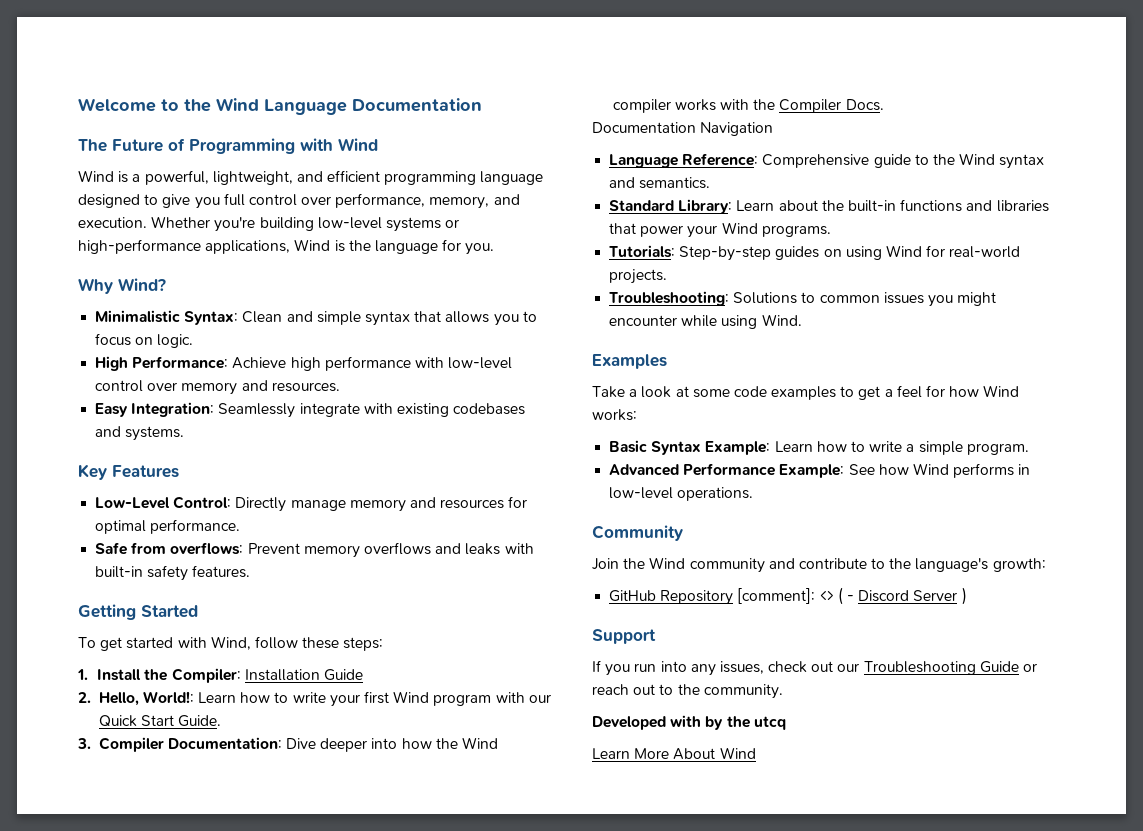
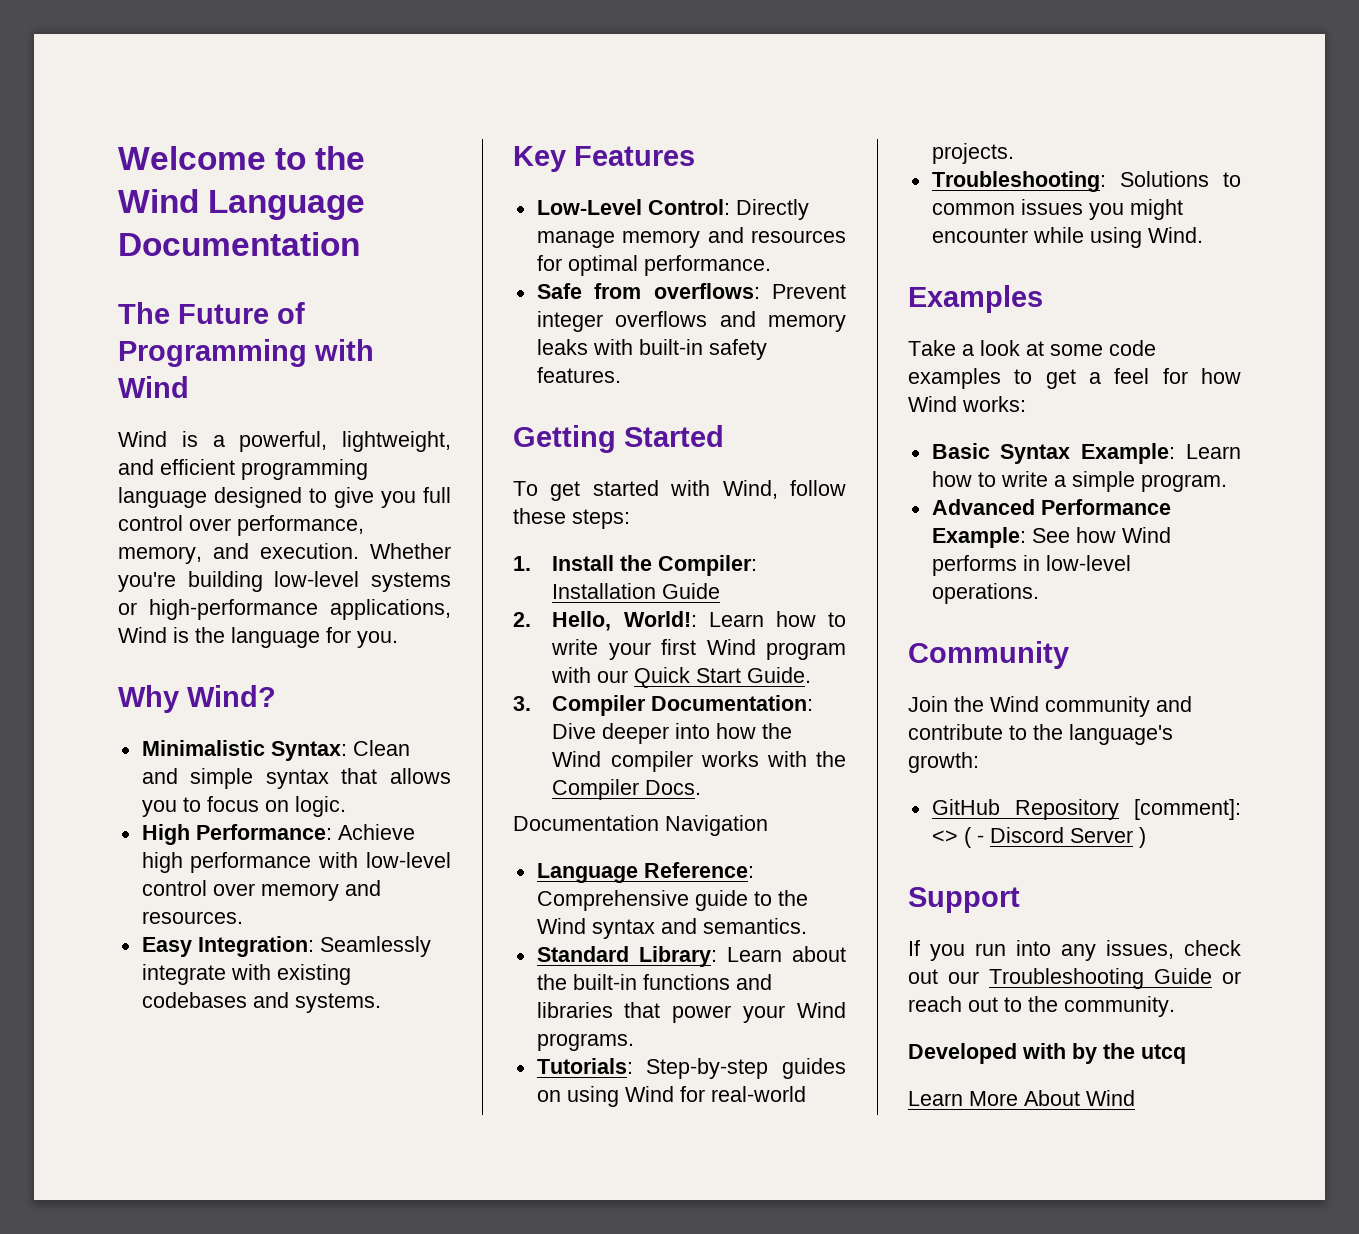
- Safe from overflows: Prevent memory overflows and leaks with built-in safety features.
+ Safe from overflows: Prevent integer overflows and memory leaks with built-in safety features.

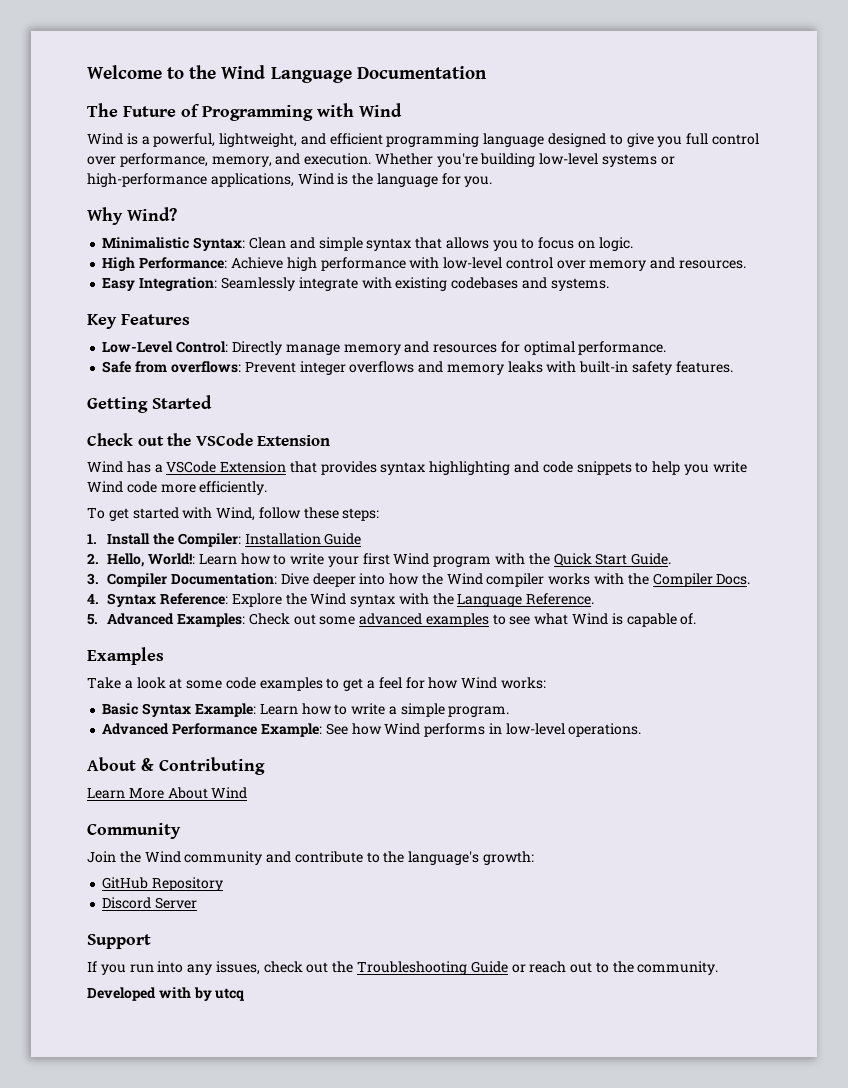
+ Check out the VSCode Extension
+ Wind has a VSCode Extension that provides syntax highlighting and code snippets to help you write Wind code more efficiently.
- 2. Hello, World!: Learn how to write your first Wind program with our Quick Start Guide.
+ 2. Hello, World!: Learn how to write your first Wind program with the Quick Start Guide.
- Documentation Navigation
- Language Reference: Comprehensive guide to the Wind syntax and semantics.
- Standard Library: Learn about the built-in functions and libraries that power your Wind programs.
- Tutorials: Step-by-step guides on using Wind for real-world projects.
- Troubleshooting: Solutions to common issues you might encounter while using Wind.
+ 4. Syntax Reference: Explore the Wind syntax with the Language Reference.
+ 5. Advanced Examples: Check out some advanced examples to see what Wind is capable of.
+ About & Contributing
+ Learn More About Wind
- GitHub Repository [comment]: <> ( - Discord Server )
+ GitHub Repository
+ Discord Server
- If you run into any issues, check out our Troubleshooting Guide or reach out to the community.
+ If you run into any issues, check out the Troubleshooting Guide or reach out to the community.
- Developed with by the utcq
+ Developed with by utcq
- Learn More About Wind

